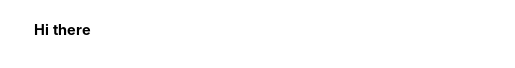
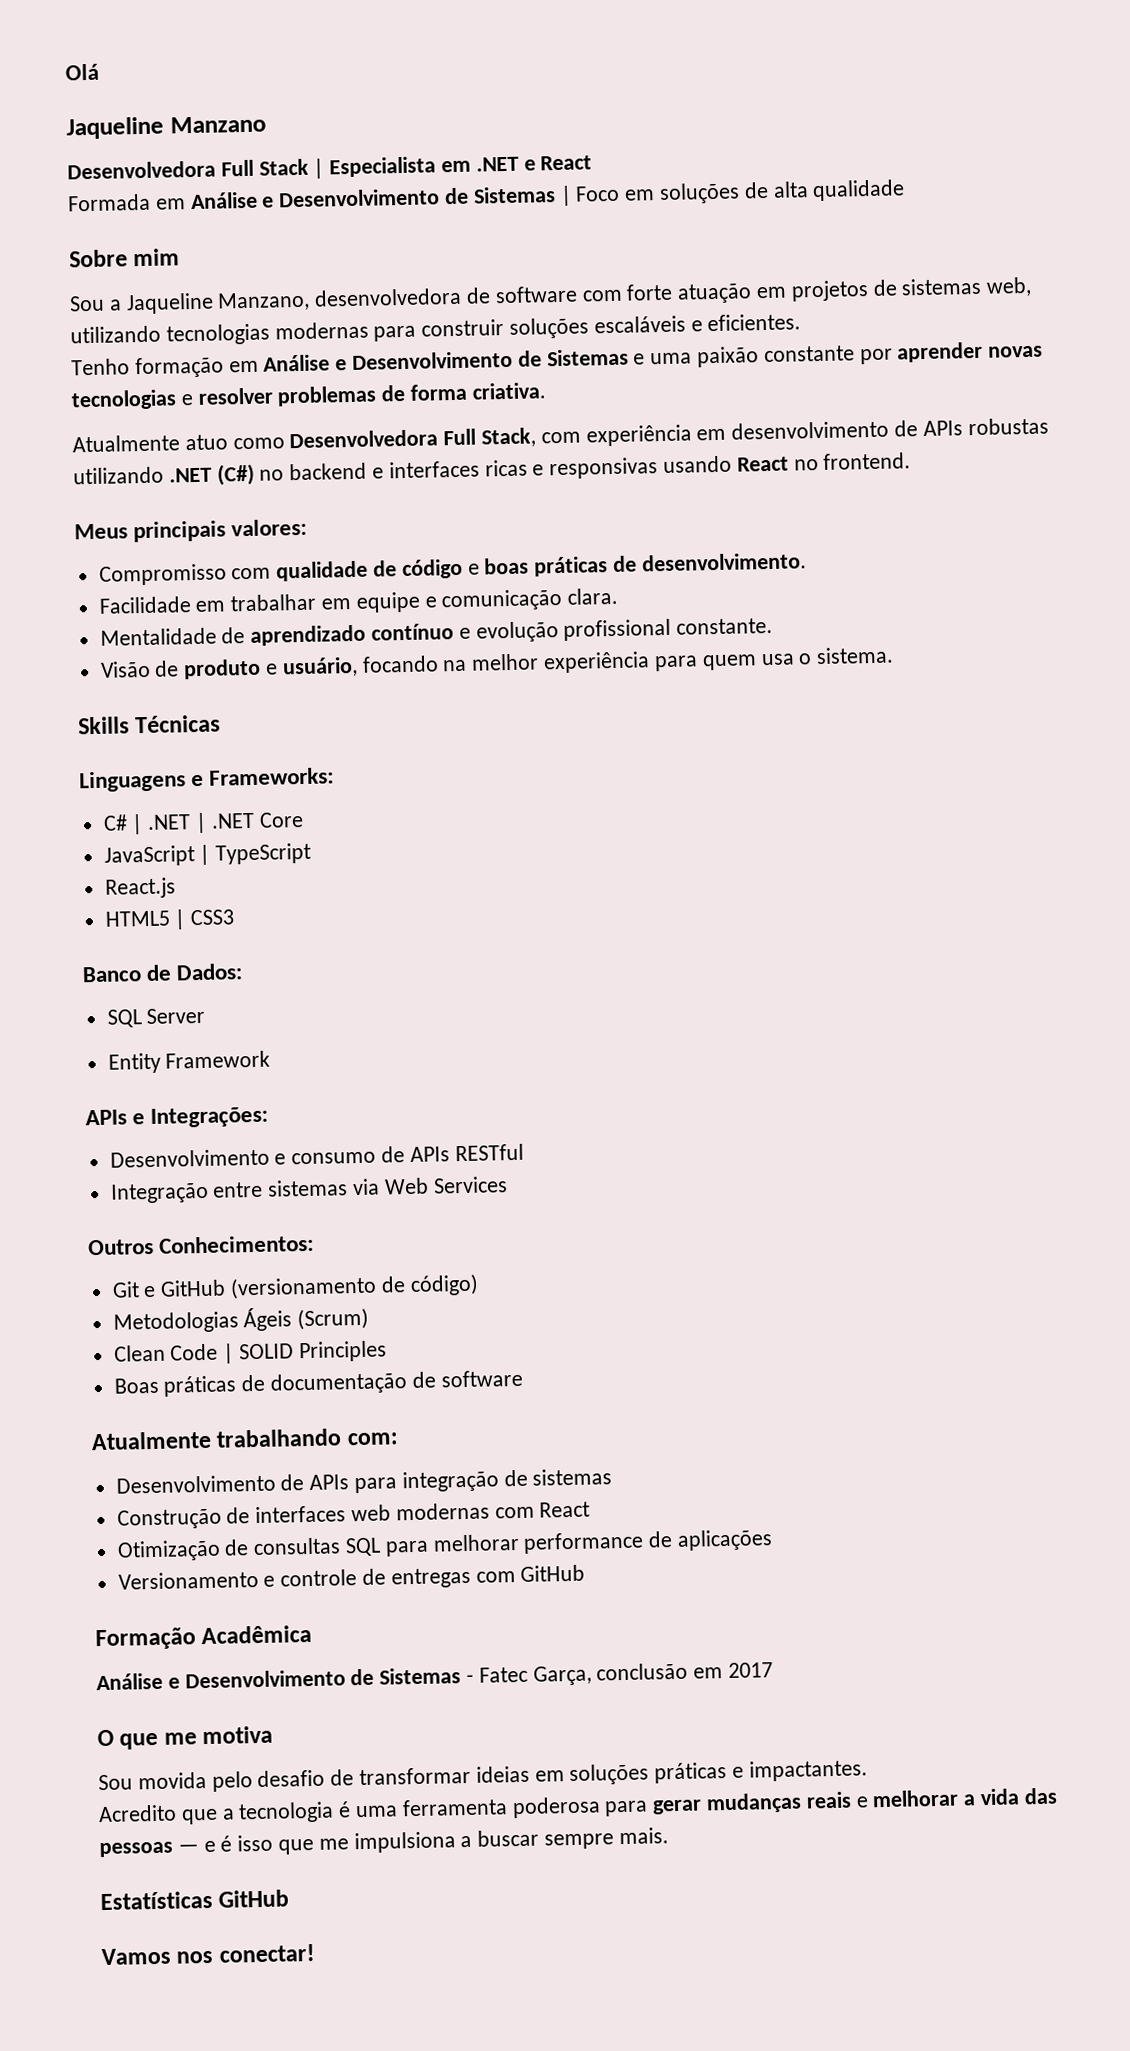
- Hi there
+ Olá
+ Jaqueline Manzano
+ Desenvolvedora Full Stack | Especialista em .NET e React
+ Formada em Análise e Desenvolvimento de Sistemas | Foco em soluções de alta qualidade
+ Sobre mim
+ Sou a Jaqueline Manzano, desenvolvedora de software com forte atuação em projetos de sistemas web, utilizando tecnologias modernas para construir soluções escaláveis e eficientes.
+ Tenho formação em Análise e Desenvolvimento de Sistemas e uma paixão constante por aprender novas tecnologias e resolver problemas de forma criativa.
+ Atualmente atuo como Desenvolvedora Full Stack, com experiência em desenvolvimento de APIs robustas utilizando .NET (C#) no backend e interfaces ricas e responsivas usando React no frontend.
+ Meus principais valores:
+ Compromisso com qualidade de código e boas práticas de desenvolvimento.
+ Facilidade em trabalhar em equipe e comunicação clara.
+ Mentalidade de aprendizado contínuo e evolução profissional constante.
+ Visão de produto e usuário, focando na melhor experiência para quem usa o sistema.
+ Skills Técnicas
+ Linguagens e Frameworks:
+ C# | .NET | .NET Core
+ JavaScript | TypeScript
+ React.js
+ HTML5 | CSS3
+ Banco de Dados:
+ SQL Server
+ Entity Framework
+ APIs e Integrações:
+ Desenvolvimento e consumo de APIs RESTful
+ Integração entre sistemas via Web Services
+ Outros Conhecimentos:
+ Git e GitHub (versionamento de código)
+ Metodologias Ágeis (Scrum)
+ Clean Code | SOLID Principles
+ Boas práticas de documentação de software
+ Atualmente trabalhando com:
+ Desenvolvimento de APIs para integração de sistemas
+ Construção de interfaces web modernas com React
+ Otimização de consultas SQL para melhorar performance de aplicações
+ Versionamento e controle de entregas com GitHub
+ Formação Acadêmica
+ Análise e Desenvolvimento de Sistemas - Fatec Garça, conclusão em 2017
+ O que me motiva
+ Sou movida pelo desafio de transformar ideias em soluções práticas e impactantes.
+ Acredito que a tecnologia é uma ferramenta poderosa para gerar mudanças reais e melhorar a vida das pessoas — e é isso que me impulsiona a buscar sempre mais.
+ Estatísticas GitHub
+ Vamos nos conectar!

